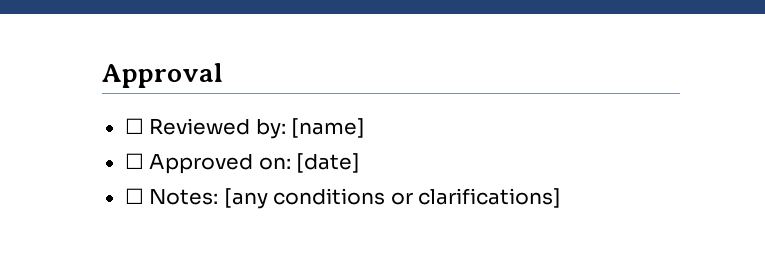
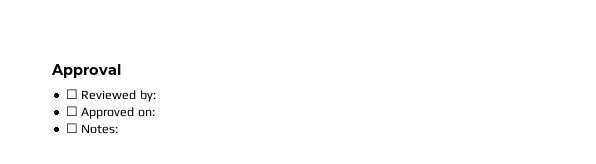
- ☐ Reviewed by: [name]
+ ☐ Reviewed by:
- ☐ Approved on: [date]
+ ☐ Approved on:
- ☐ Notes: [any conditions or clarifications]
+ ☐ Notes:

